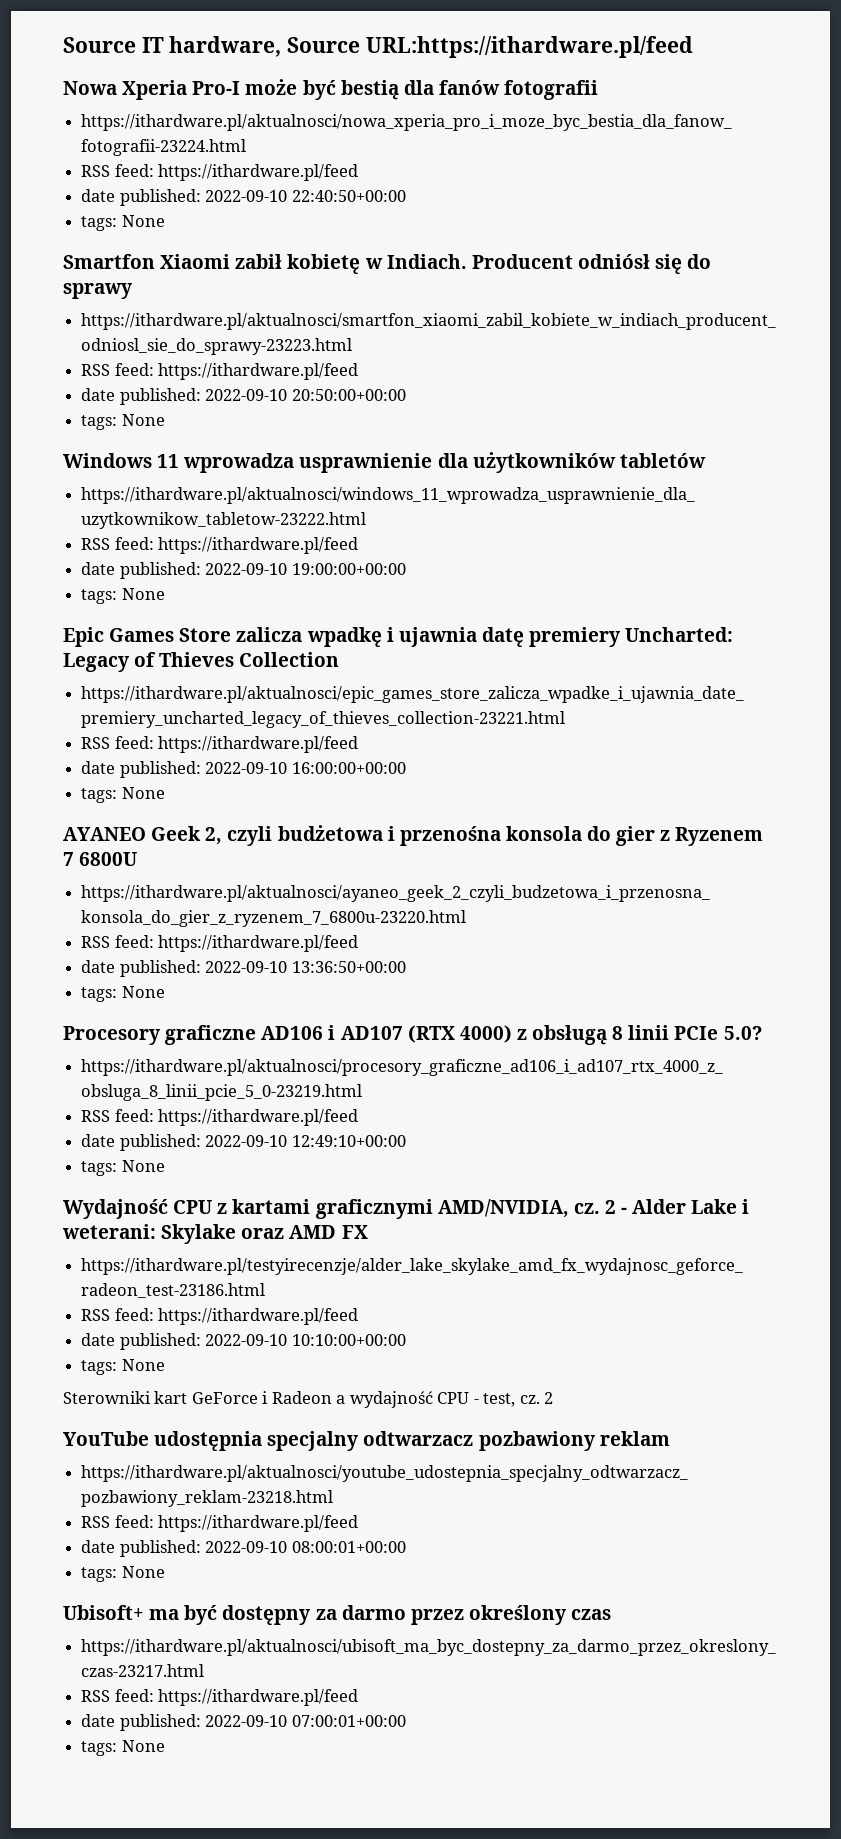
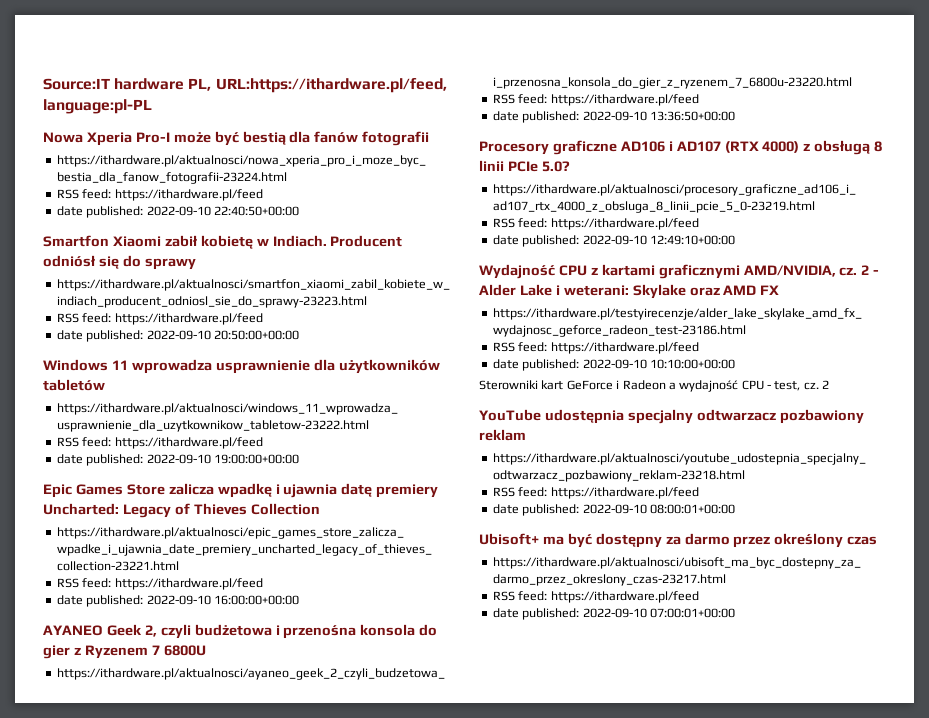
- Source IT hardware, Source URL:https://ithardware.pl/feed
+ Source:IT hardware PL, URL:https://ithardware.pl/feed, language:pl-PL
  date published: 2022-09-10 22:40:50+00:00
- tags: None
  date published: 2022-09-10 20:50:00+00:00
- tags: None
  date published: 2022-09-10 19:00:00+00:00
- tags: None
  date published: 2022-09-10 16:00:00+00:00
- tags: None
  date published: 2022-09-10 13:36:50+00:00
- tags: None
  date published: 2022-09-10 12:49:10+00:00
- tags: None
  date published: 2022-09-10 10:10:00+00:00
- tags: None
  date published: 2022-09-10 08:00:01+00:00
- tags: None
  date published: 2022-09-10 07:00:01+00:00
- tags: None

